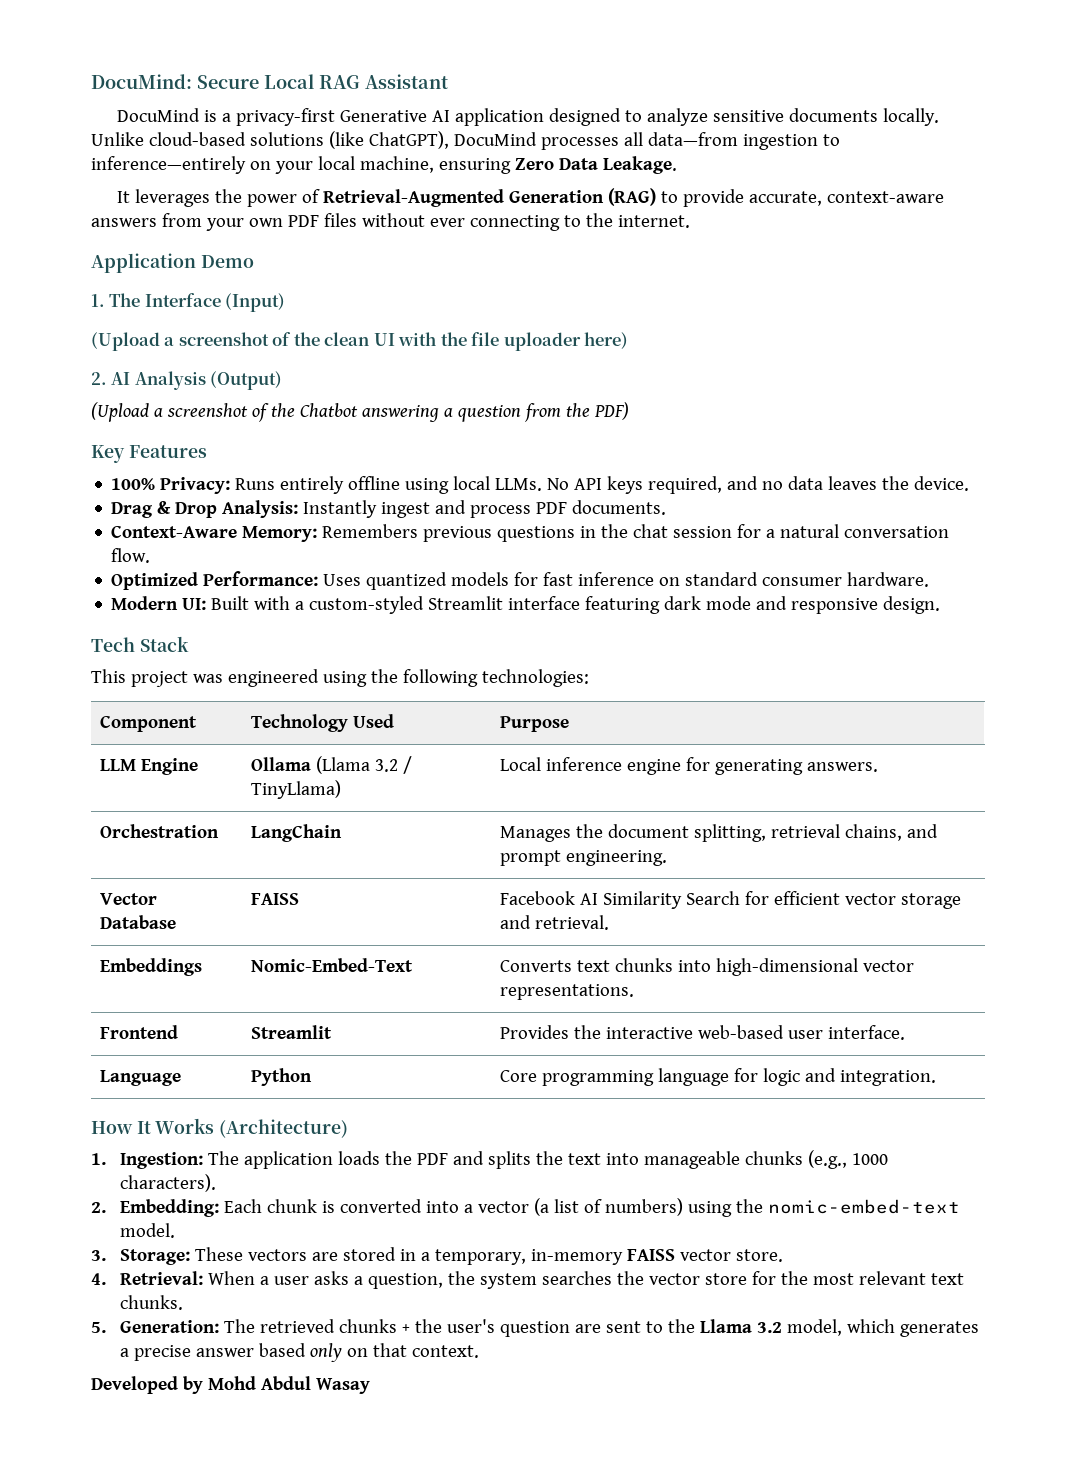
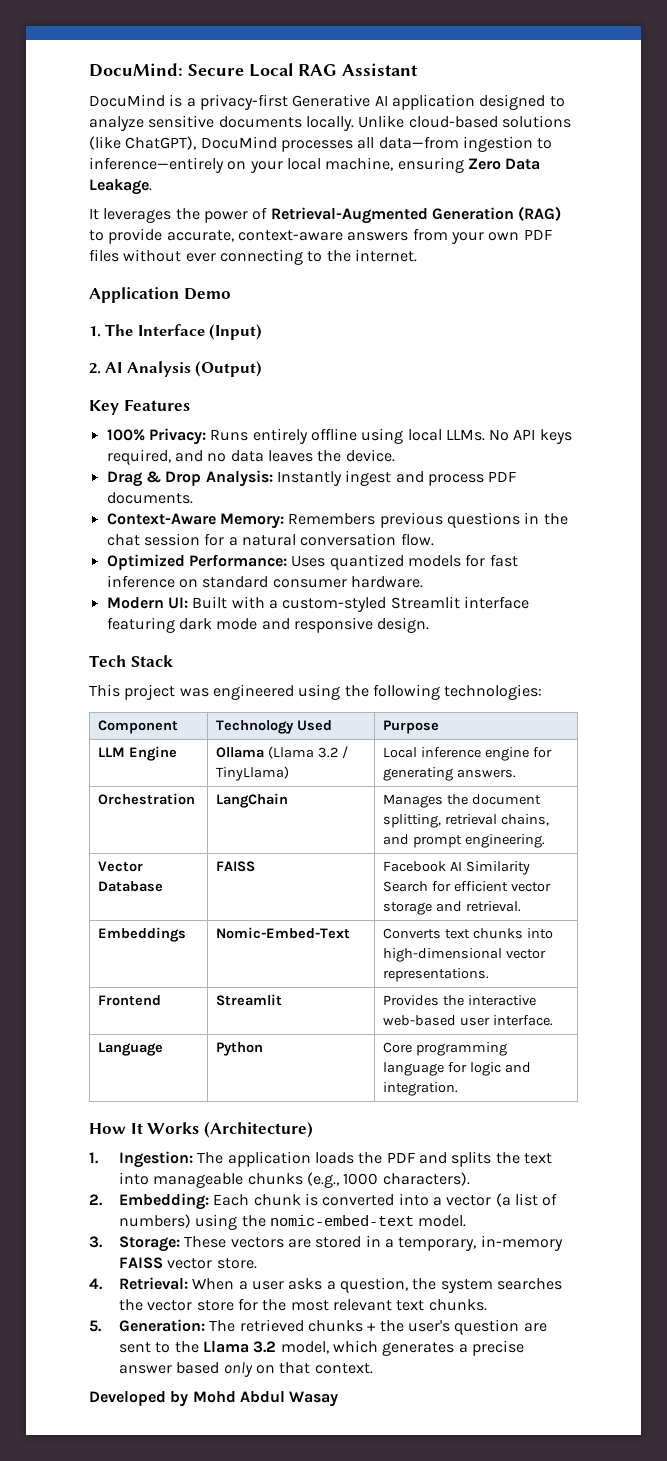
- (Upload a screenshot of the clean UI with the file uploader here)
  2. AI Analysis (Output)
- (Upload a screenshot of the Chatbot answering a question from the PDF)

